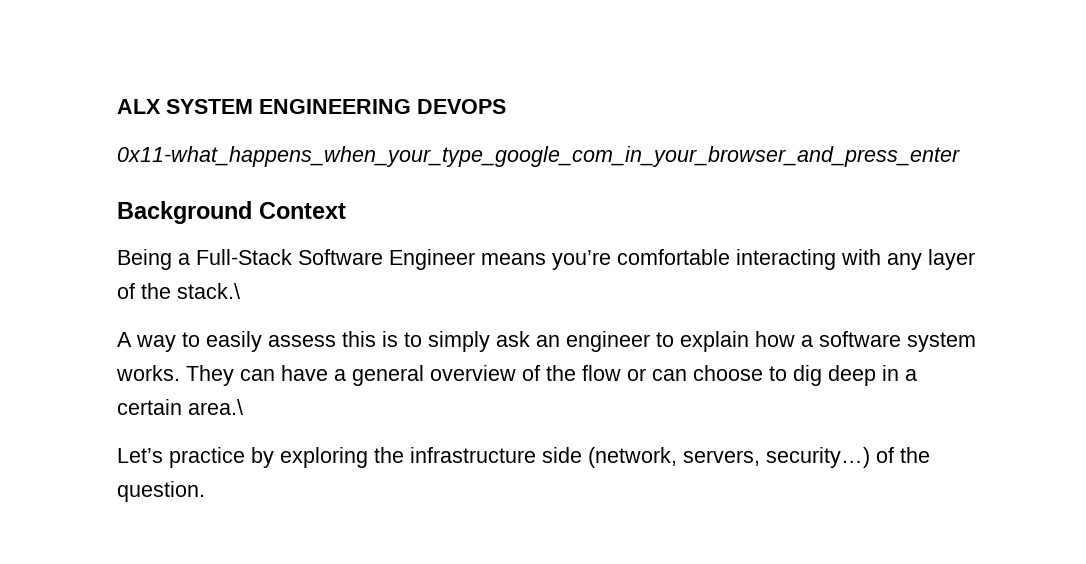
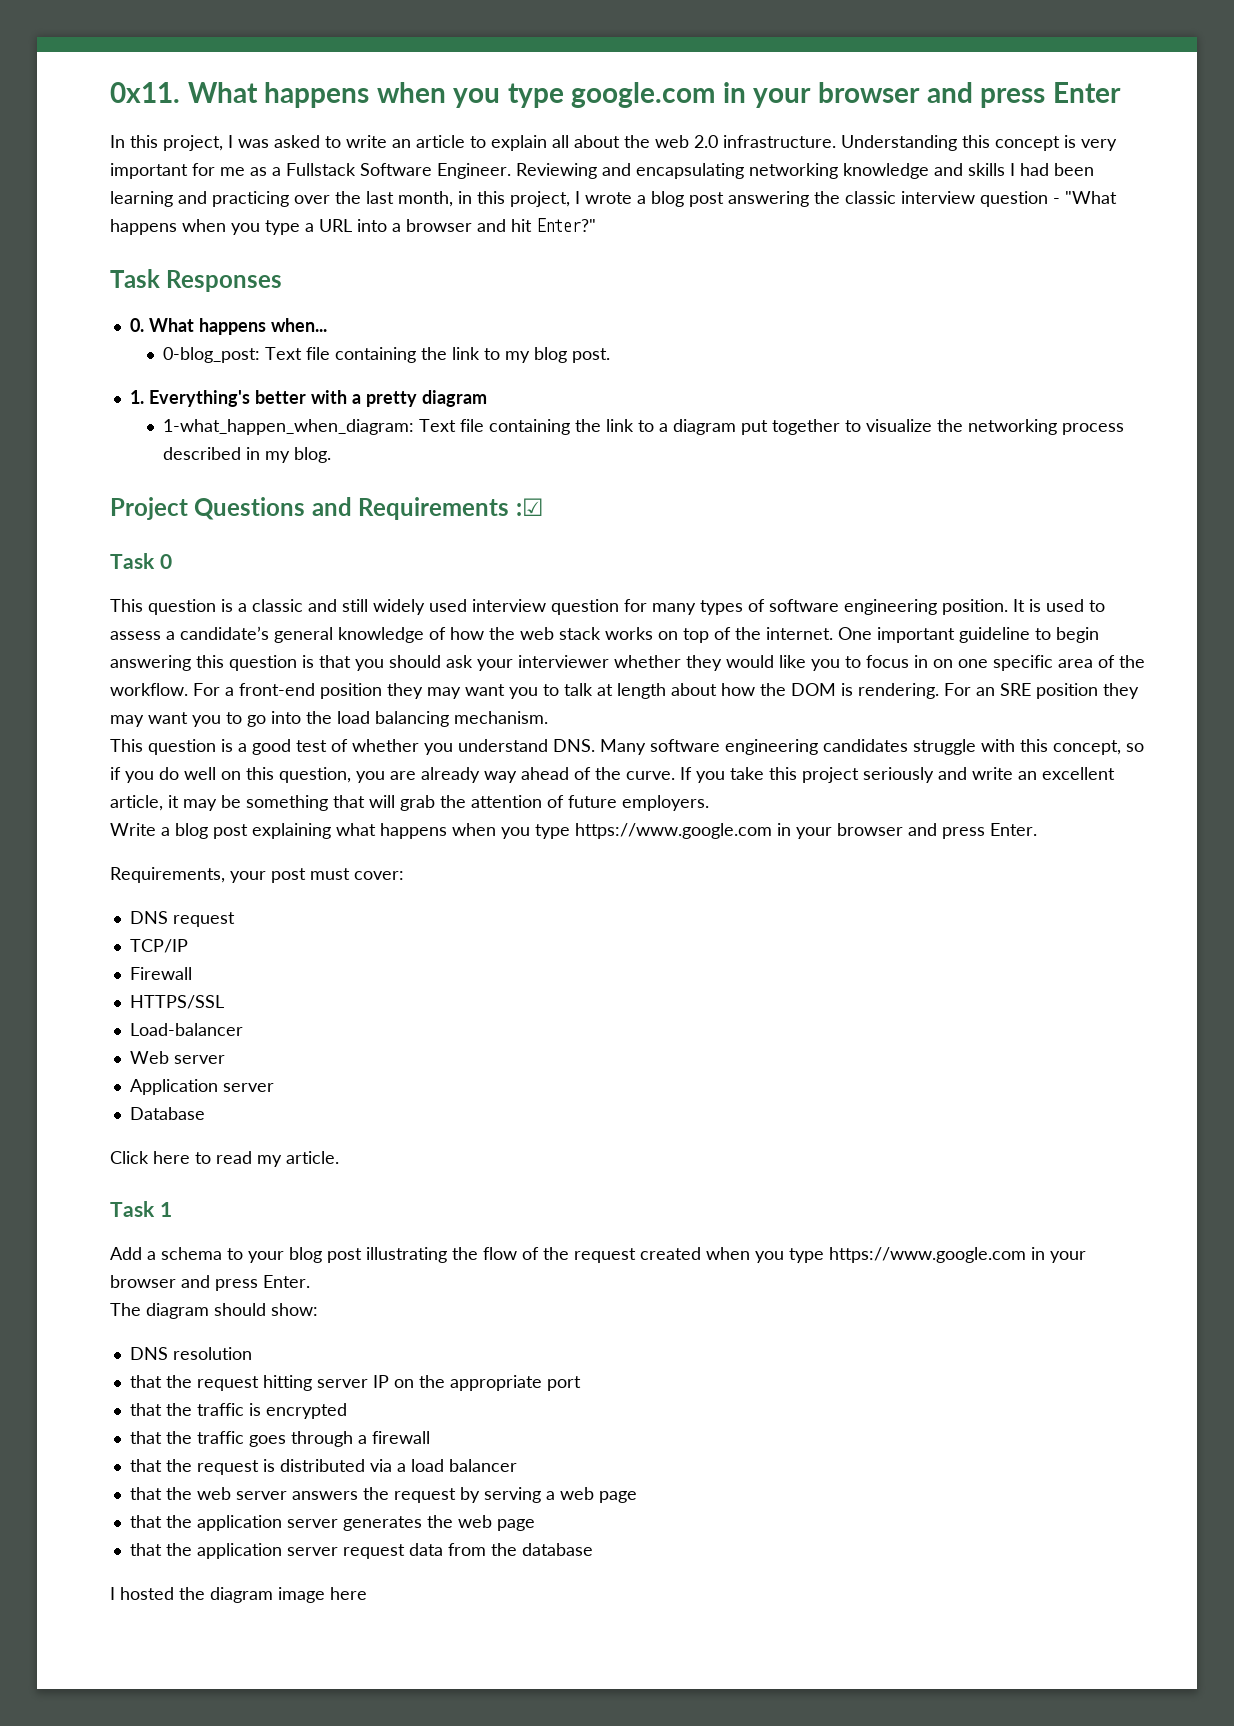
- ALX SYSTEM ENGINEERING DEVOPS
- 0x11-what_happens_when_your_type_google_com_in_your_browser_and_press_enter
- Background Context
- Being a Full-Stack Software Engineer means you’re comfortable interacting with any layer of the stack.\
- A way to easily assess this is to simply ask an engineer to explain how a software system works. They can have a general overview of the flow or can choose to dig deep in a certain area.\
- Let’s practice by exploring the infrastructure side (network, servers, security…) of the question.
+ 0x11. What happens when you type google.com in your browser and press Enter
+ In this project, I was asked to write an article to explain all about the web 2.0 infrastructure. Understanding this concept is very important for me as a Fullstack Software Engineer. Reviewing and encapsulating networking knowledge and skills I had been learning and practicing over the last month, in this project, I wrote a blog post answering the classic interview question - "What happens when you type a URL into a browser and hit Enter?"
+ Task Responses
+ 0. What happens when...
+ 0-blog_post: Text file containing the link to my blog post.
+ 1. Everything's better with a pretty diagram
+ 1-what_happen_when_diagram: Text file containing the link to a diagram put together to visualize the networking process described in my blog.
+ Project Questions and Requirements :☑
+ Task 0
+ This question is a classic and still widely used interview question for many types of software engineering position. It is used to assess a candidate’s general knowledge of how the web stack works on top of the internet. One important guideline to begin answering this question is that you should ask your interviewer whether they would like you to focus in on one specific area of the workflow. For a front-end position they may want you to talk at length about how the DOM is rendering. For an SRE position they may want you to go into the load balancing mechanism.
+ This question is a good test of whether you understand DNS. Many software engineering candidates struggle with this concept, so if you do well on this question, you are already way ahead of the curve. If you take this project seriously and write an excellent article, it may be something that will grab the attention of future employers.
+ Write a blog post explaining what happens when you type https://www.google.com in your browser and press Enter.
+ Requirements, your post must cover:
+ DNS request
+ TCP/IP
+ Firewall
+ HTTPS/SSL
+ Load-balancer
+ Web server
+ Application server
+ Database
+ Click here to read my article.
+ Task 1
+ Add a schema to your blog post illustrating the flow of the request created when you type https://www.google.com in your browser and press Enter.
+ The diagram should show:
+ DNS resolution
+ that the request hitting server IP on the appropriate port
+ that the traffic is encrypted
+ that the traffic goes through a firewall
+ that the request is distributed via a load balancer
+ that the web server answers the request by serving a web page
+ that the application server generates the web page
+ that the application server request data from the database
+ I hosted the diagram image here

